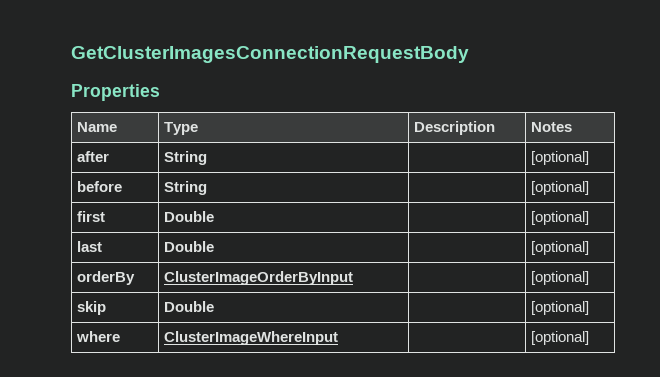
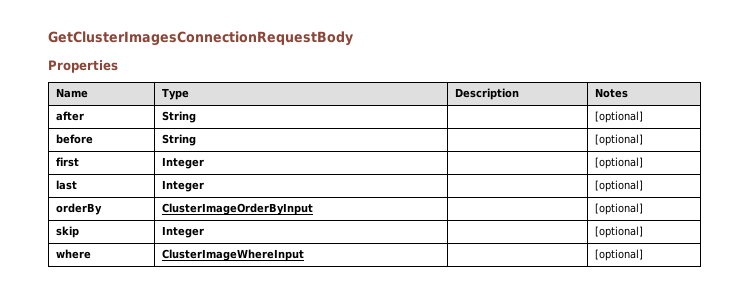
- first | Double | | [optional]
+ first | Integer | | [optional]
- last | Double | | [optional]
+ last | Integer | | [optional]
- skip | Double | | [optional]
+ skip | Integer | | [optional]

